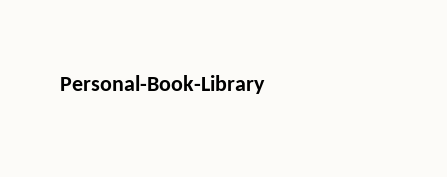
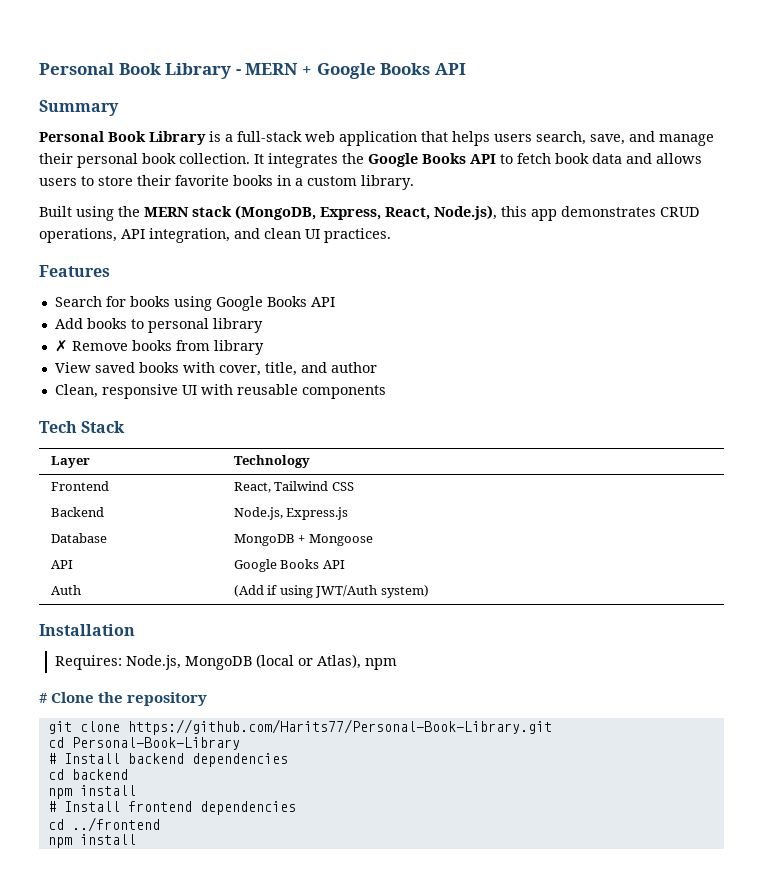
- Personal-Book-Library
+ Personal Book Library - MERN + Google Books API
+ Summary
+ Personal Book Library is a full-stack web application that helps users search, save, and manage their personal book collection. It integrates the Google Books API to fetch book data and allows users to store their favorite books in a custom library.
+ Built using the MERN stack (MongoDB, Express, React, Node.js), this app demonstrates CRUD operations, API integration, and clean UI practices.
+ Features
+ Search for books using Google Books API
+ Add books to personal library
+ ✗ Remove books from library
+ View saved books with cover, title, and author
+ Clean, responsive UI with reusable components
+ Tech Stack
+ Layer | Technology
+ Frontend | React, Tailwind CSS
+ Backend | Node.js, Express.js
+ Database | MongoDB + Mongoose
+ API | Google Books API
+ Auth | (Add if using JWT/Auth system)
+ Installation
+ Requires: Node.js, MongoDB (local or Atlas), npm
+ # Clone the repository
+ git clone https://github.com/Harits77/Personal-Book-Library.git
+ cd Personal-Book-Library
+ # Install backend dependencies
+ cd backend
+ npm install
+ # Install frontend dependencies
+ cd ../frontend
+ npm install

